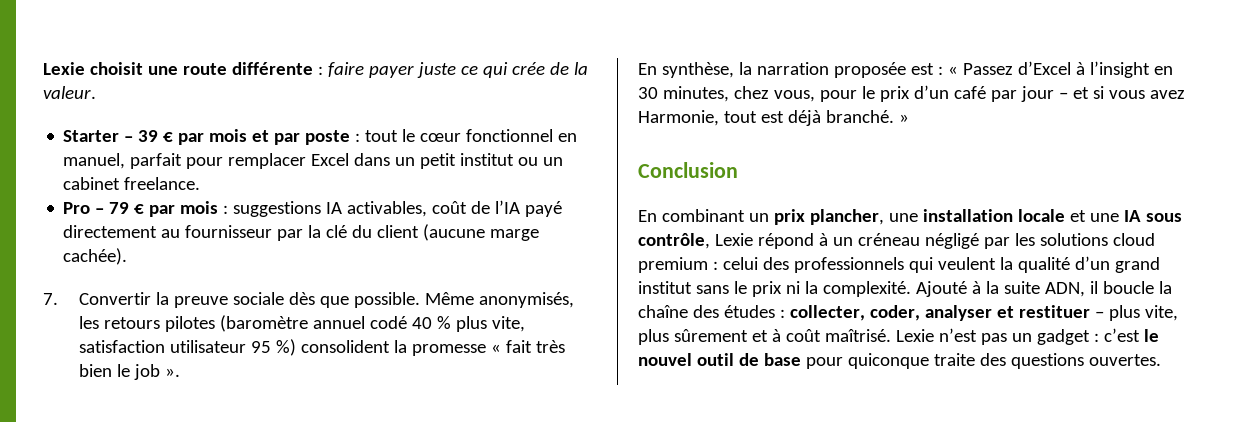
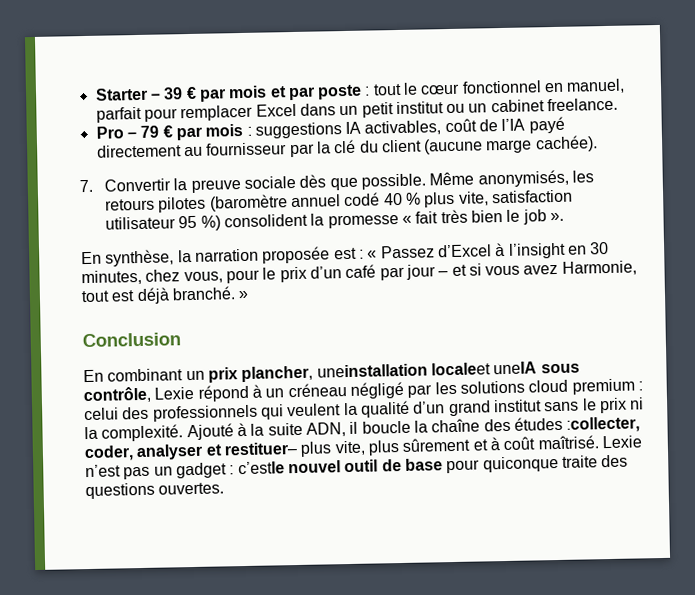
- Lexie choisit une route différente : faire payer juste ce qui crée de la valeur.
- En combinant un prix plancher, une installation locale et une IA sous contrôle, Lexie répond à un créneau négligé par les solutions cloud premium : celui des professionnels qui veulent la qualité d’un grand institut sans le prix ni la complexité.
+ En combinant un prix plancher, uneinstallation localeet uneIA sous contrôle, Lexie répond à un créneau négligé par les solutions cloud premium : celui des professionnels qui veulent la qualité d’un grand institut sans le prix ni la complexité.
- Ajouté à la suite ADN, il boucle la chaîne des études : collecter, coder, analyser et restituer – plus vite, plus sûrement et à coût maîtrisé.
+ Ajouté à la suite ADN, il boucle la chaîne des études :collecter, coder, analyser et restituer– plus vite, plus sûrement et à coût maîtrisé.
- Lexie n’est pas un gadget : c’est le nouvel outil de base pour quiconque traite des questions ouvertes.
+ Lexie n’est pas un gadget : c’estle nouvel outil de base pour quiconque traite des questions ouvertes.

